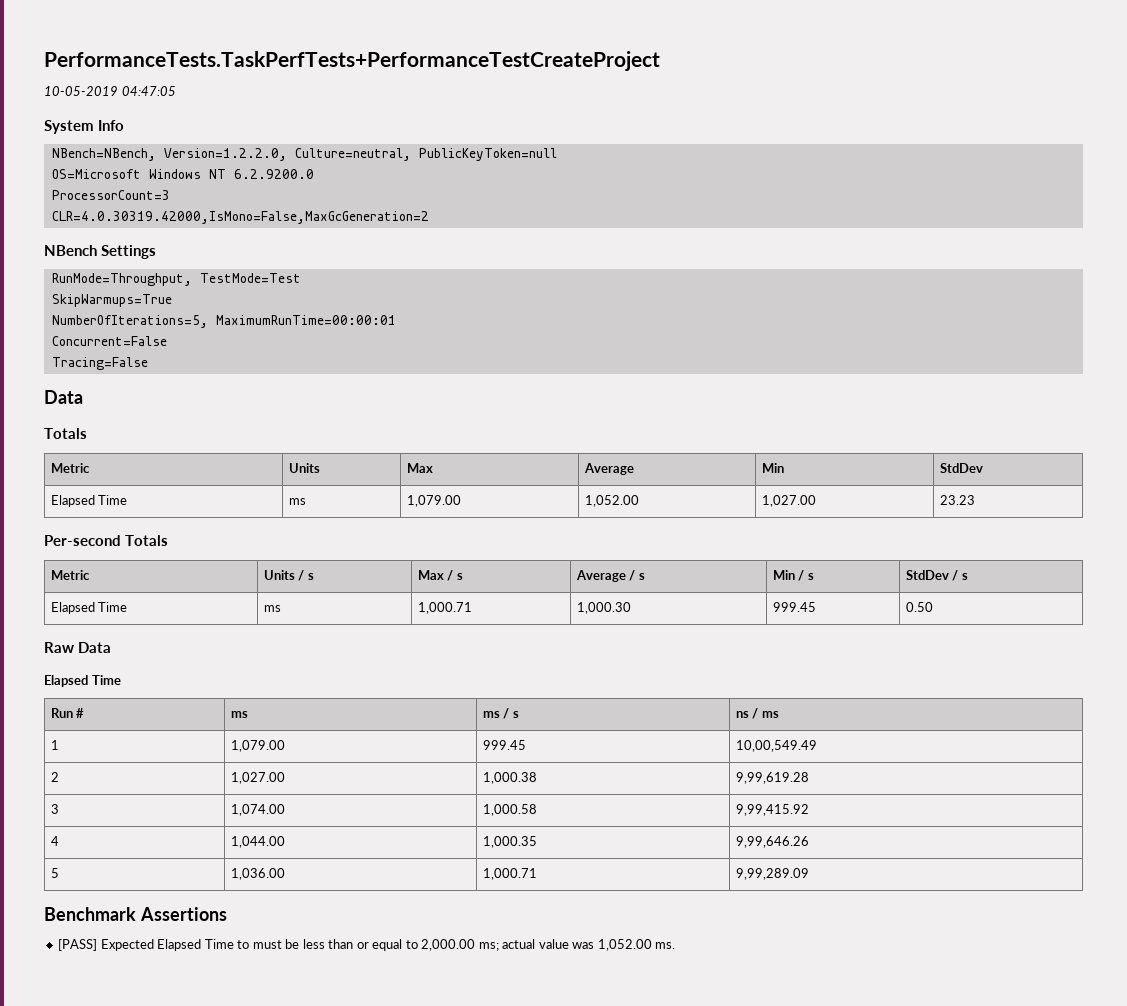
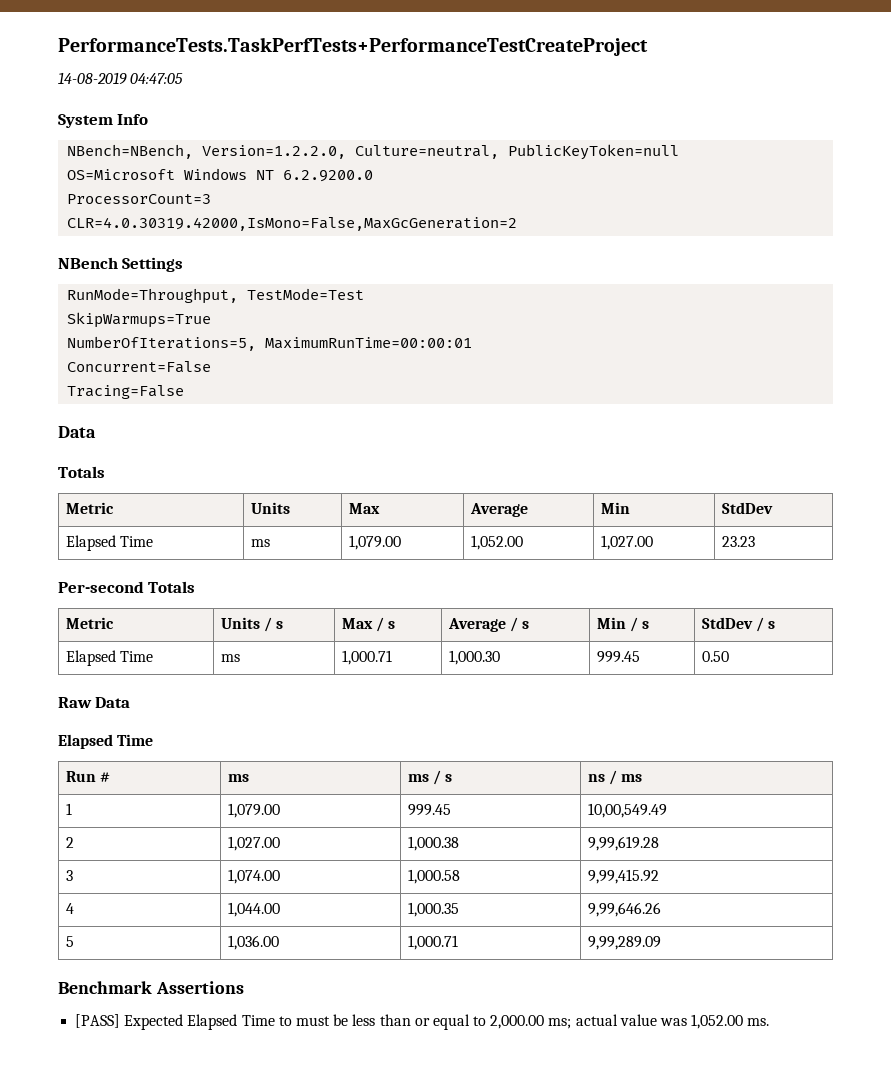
- 10-05-2019 04:47:05
+ 14-08-2019 04:47:05

